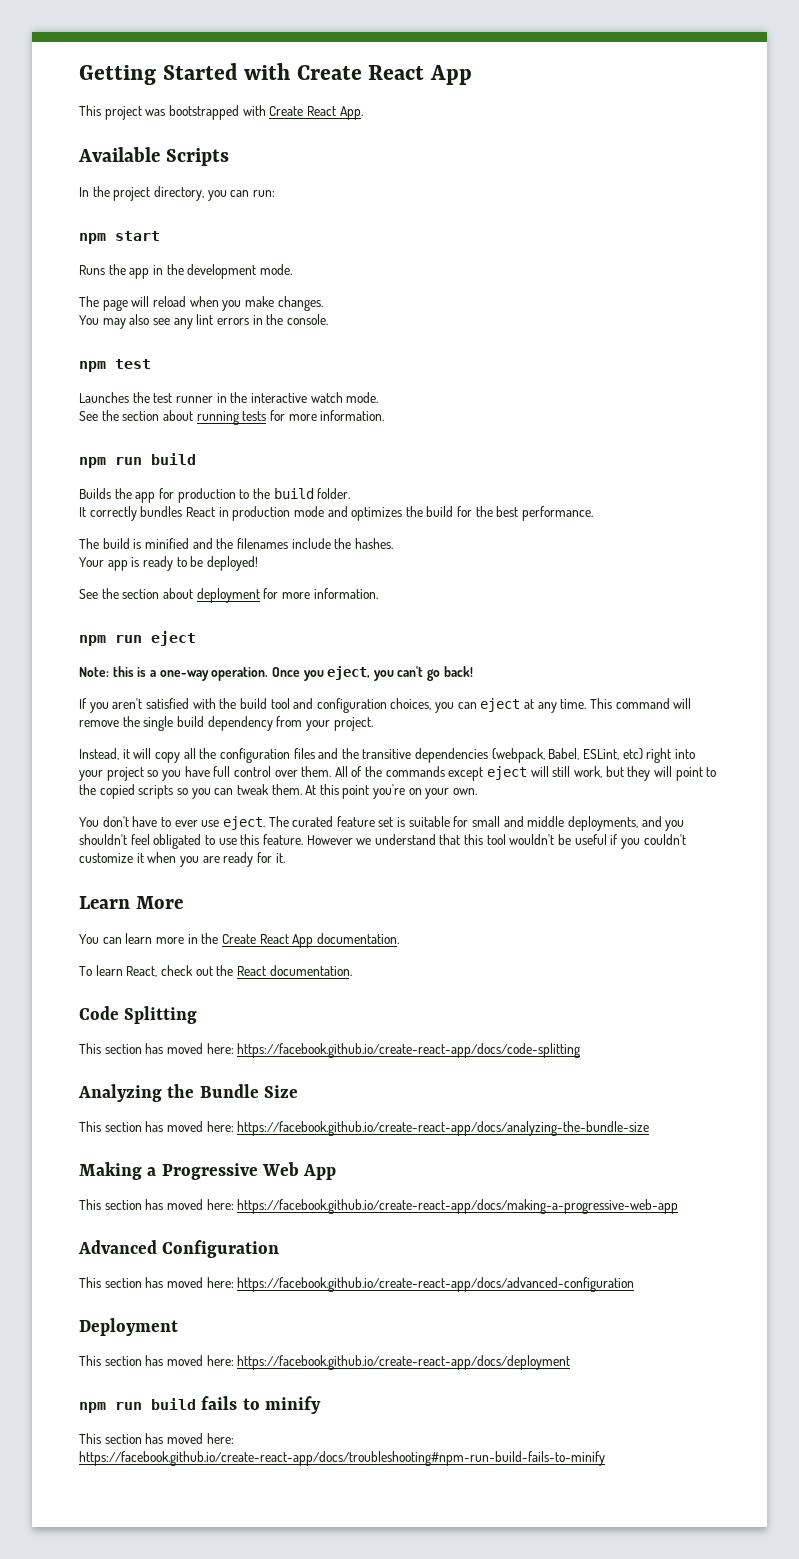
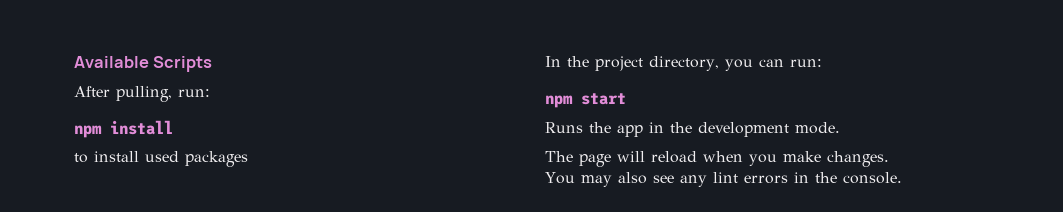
- Getting Started with Create React App
- This project was bootstrapped with Create React App.
  Available Scripts
+ After pulling, run:
+ npm install
+ to install used packages
- npm test
- Launches the test runner in the interactive watch mode.
- See the section about running tests for more information.
- npm run build
- Builds the app for production to the build folder.
- It correctly bundles React in production mode and optimizes the build for the best performance.
- The build is minified and the filenames include the hashes.
- Your app is ready to be deployed!
- See the section about deployment for more information.
- npm run eject
- Note: this is a one-way operation. Once you eject, you can't go back!
- If you aren't satisfied with the build tool and configuration choices, you can eject at any time. This command will remove the single build dependency from your project.
- Instead, it will copy all the configuration files and the transitive dependencies (webpack, Babel, ESLint, etc) right into your project so you have full control over them. All of the commands except eject will still work, but they will point to the copied scripts so you can tweak them. At this point you're on your own.
- You don't have to ever use eject. The curated feature set is suitable for small and middle deployments, and you shouldn't feel obligated to use this feature. However we understand that this tool wouldn't be useful if you couldn't customize it when you are ready for it.
- Learn More
- You can learn more in the Create React App documentation.
- To learn React, check out the React documentation.
- Code Splitting
- This section has moved here: https://facebook.github.io/create-react-app/docs/code-splitting
- Analyzing the Bundle Size
- This section has moved here: https://facebook.github.io/create-react-app/docs/analyzing-the-bundle-size
- Making a Progressive Web App
- This section has moved here: https://facebook.github.io/create-react-app/docs/making-a-progressive-web-app
- Advanced Configuration
- This section has moved here: https://facebook.github.io/create-react-app/docs/advanced-configuration
- Deployment
- This section has moved here: https://facebook.github.io/create-react-app/docs/deployment
- npm run build fails to minify
- This section has moved here: https://facebook.github.io/create-react-app/docs/troubleshooting#npm-run-build-fails-to-minify

